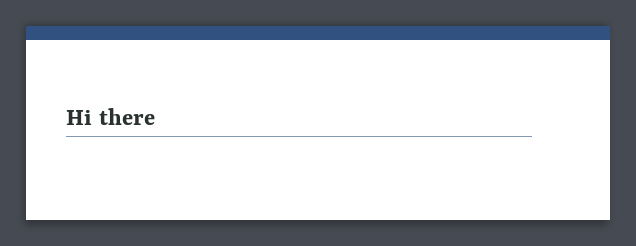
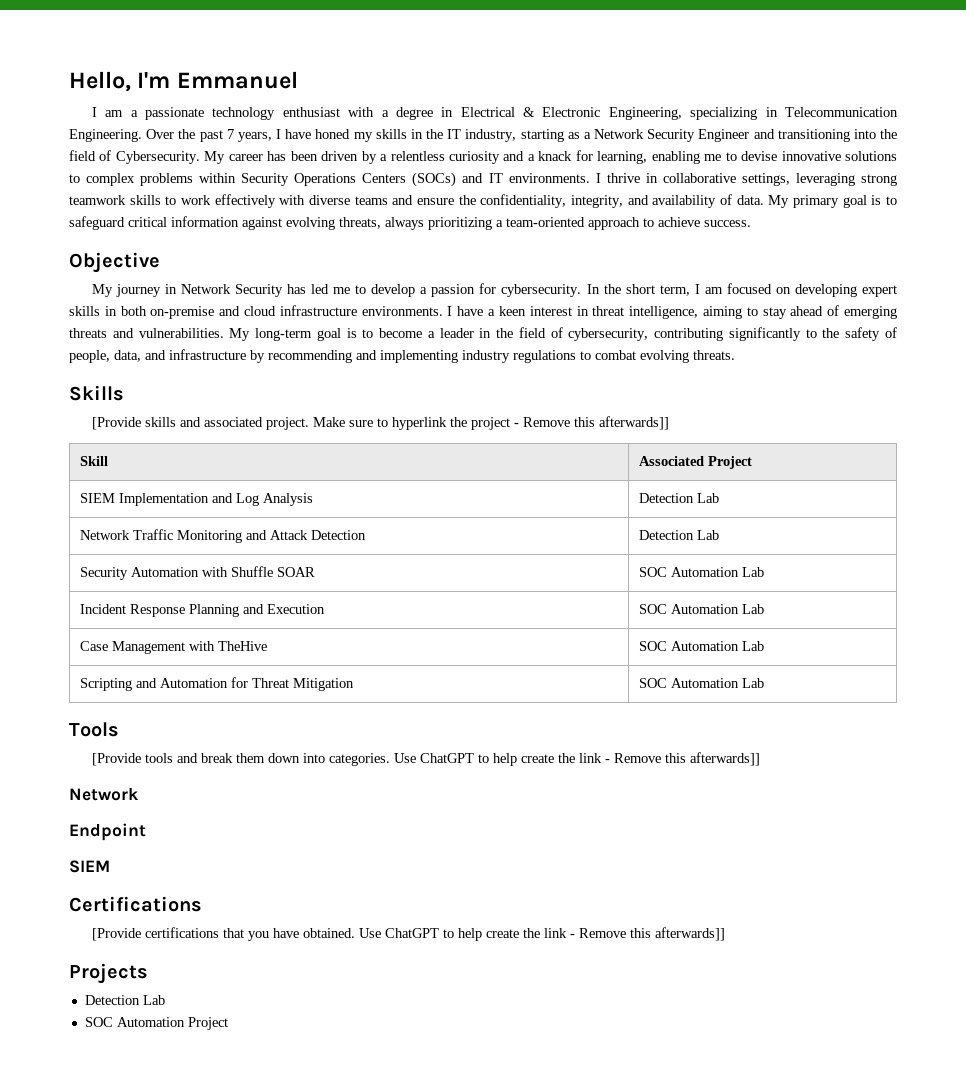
- Hi there
+ Hello, I'm Emmanuel
+ I am a passionate technology enthusiast with a degree in Electrical & Electronic Engineering, specializing in Telecommunication Engineering. Over the past 7 years, I have honed my skills in the IT industry, starting as a Network Security Engineer and transitioning into the field of Cybersecurity. My career has been driven by a relentless curiosity and a knack for learning, enabling me to devise innovative solutions to complex problems within Security Operations Centers (SOCs) and IT environments. I thrive in collaborative settings, leveraging strong teamwork skills to work effectively with diverse teams and ensure the confidentiality, integrity, and availability of data. My primary goal is to safeguard critical information against evolving threats, always prioritizing a team-oriented approach to achieve success.
+ Objective
+ My journey in Network Security has led me to develop a passion for cybersecurity. In the short term, I am focused on developing expert skills in both on-premise and cloud infrastructure environments. I have a keen interest in threat intelligence, aiming to stay ahead of emerging threats and vulnerabilities. My long-term goal is to become a leader in the field of cybersecurity, contributing significantly to the safety of people, data, and infrastructure by recommending and implementing industry regulations to combat evolving threats.
+ Skills
+ [Provide skills and associated project. Make sure to hyperlink the project - Remove this afterwards]]
+ Skill | Associated Project
+ SIEM Implementation and Log Analysis | Detection Lab
+ Network Traffic Monitoring and Attack Detection | Detection Lab
+ Security Automation with Shuffle SOAR | SOC Automation Lab
+ Incident Response Planning and Execution | SOC Automation Lab
+ Case Management with TheHive | SOC Automation Lab
+ Scripting and Automation for Threat Mitigation | SOC Automation Lab
+ Tools
+ [Provide tools and break them down into categories. Use ChatGPT to help create the link - Remove this afterwards]]
+ Network
+ Endpoint
+ SIEM
+ Certifications
+ [Provide certifications that you have obtained. Use ChatGPT to help create the link - Remove this afterwards]]
+ Projects
+ Detection Lab
+ SOC Automation Project

